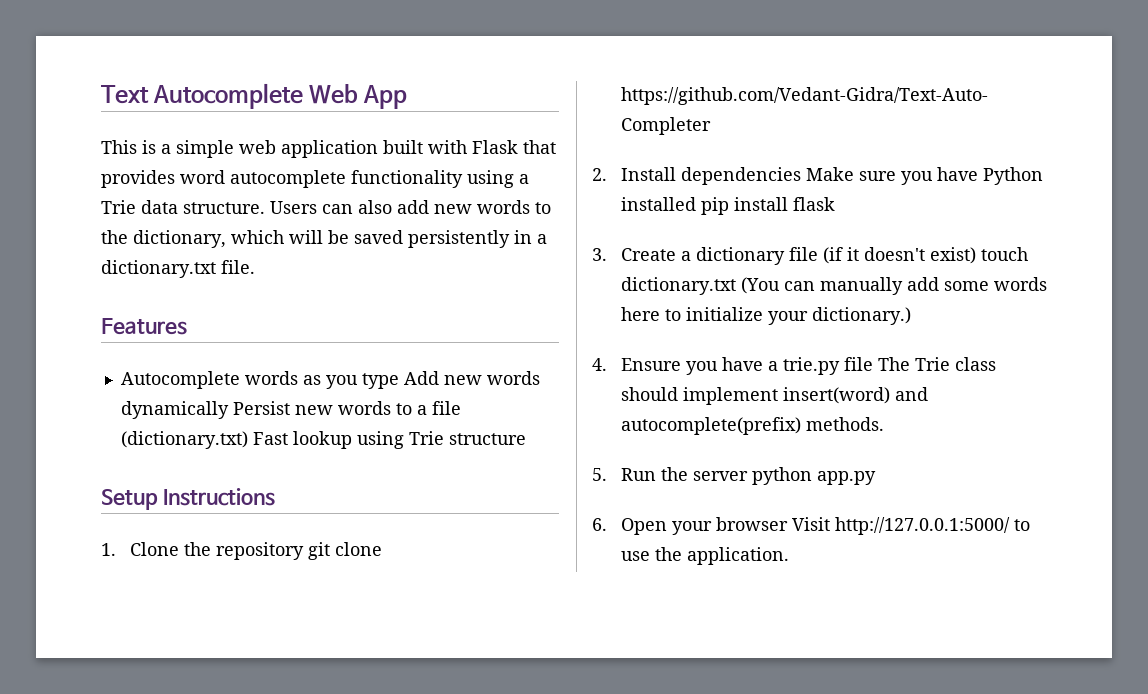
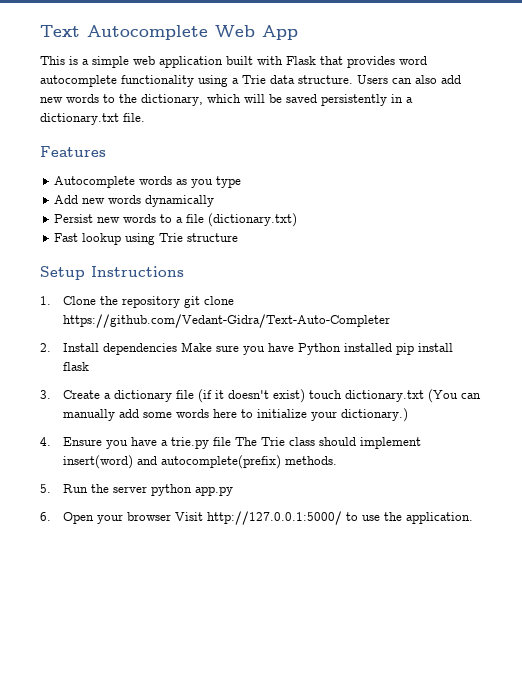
- Autocomplete words as you type Add new words dynamically Persist new words to a file (dictionary.txt) Fast lookup using Trie structure
+ Autocomplete words as you type
+ Add new words dynamically
+ Persist new words to a file (dictionary.txt)
+ Fast lookup using Trie structure

